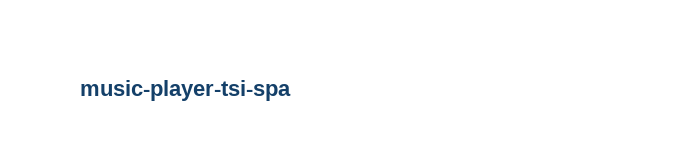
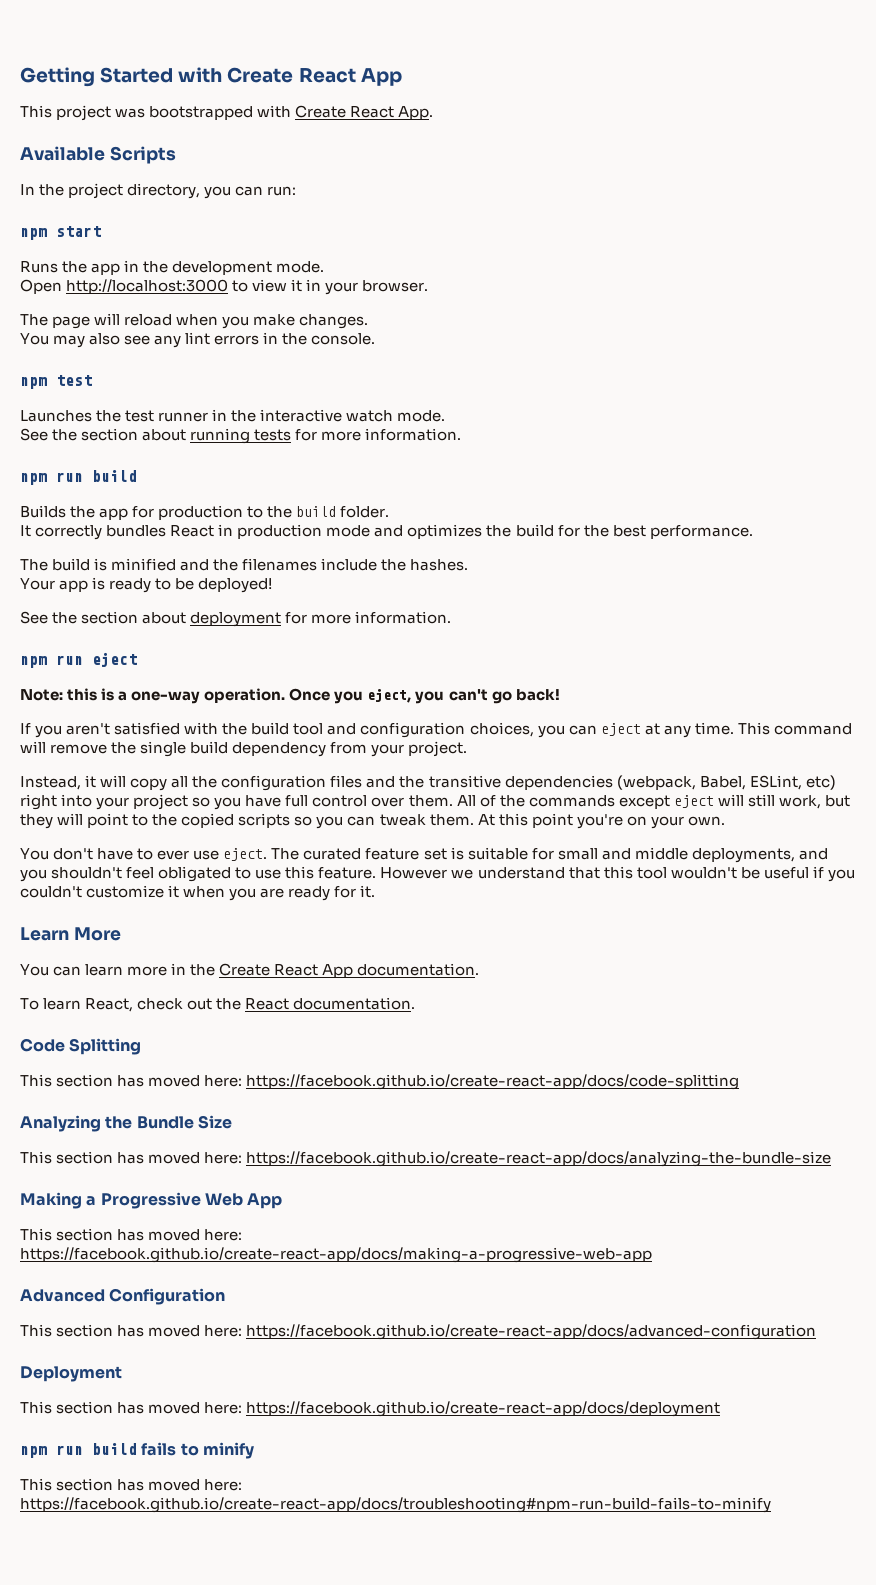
- music-player-tsi-spa
+ Getting Started with Create React App
+ This project was bootstrapped with Create React App.
+ Available Scripts
+ In the project directory, you can run:
+ npm start
+ Runs the app in the development mode.
+ Open http://localhost:3000 to view it in your browser.
+ The page will reload when you make changes.
+ You may also see any lint errors in the console.
+ npm test
+ Launches the test runner in the interactive watch mode.
+ See the section about running tests for more information.
+ npm run build
+ Builds the app for production to the build folder.
+ It correctly bundles React in production mode and optimizes the build for the best performance.
+ The build is minified and the filenames include the hashes.
+ Your app is ready to be deployed!
+ See the section about deployment for more information.
+ npm run eject
+ Note: this is a one-way operation. Once you eject, you can't go back!
+ If you aren't satisfied with the build tool and configuration choices, you can eject at any time. This command will remove the single build dependency from your project.
+ Instead, it will copy all the configuration files and the transitive dependencies (webpack, Babel, ESLint, etc) right into your project so you have full control over them. All of the commands except eject will still work, but they will point to the copied scripts so you can tweak them. At this point you're on your own.
+ You don't have to ever use eject. The curated feature set is suitable for small and middle deployments, and you shouldn't feel obligated to use this feature. However we understand that this tool wouldn't be useful if you couldn't customize it when you are ready for it.
+ Learn More
+ You can learn more in the Create React App documentation.
+ To learn React, check out the React documentation.
+ Code Splitting
+ This section has moved here: https://facebook.github.io/create-react-app/docs/code-splitting
+ Analyzing the Bundle Size
+ This section has moved here: https://facebook.github.io/create-react-app/docs/analyzing-the-bundle-size
+ Making a Progressive Web App
+ This section has moved here: https://facebook.github.io/create-react-app/docs/making-a-progressive-web-app
+ Advanced Configuration
+ This section has moved here: https://facebook.github.io/create-react-app/docs/advanced-configuration
+ Deployment
+ This section has moved here: https://facebook.github.io/create-react-app/docs/deployment
+ npm run build fails to minify
+ This section has moved here: https://facebook.github.io/create-react-app/docs/troubleshooting#npm-run-build-fails-to-minify

